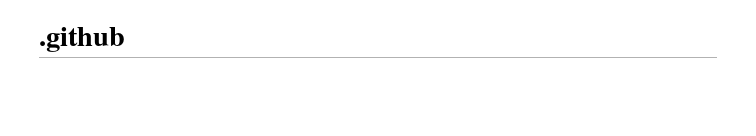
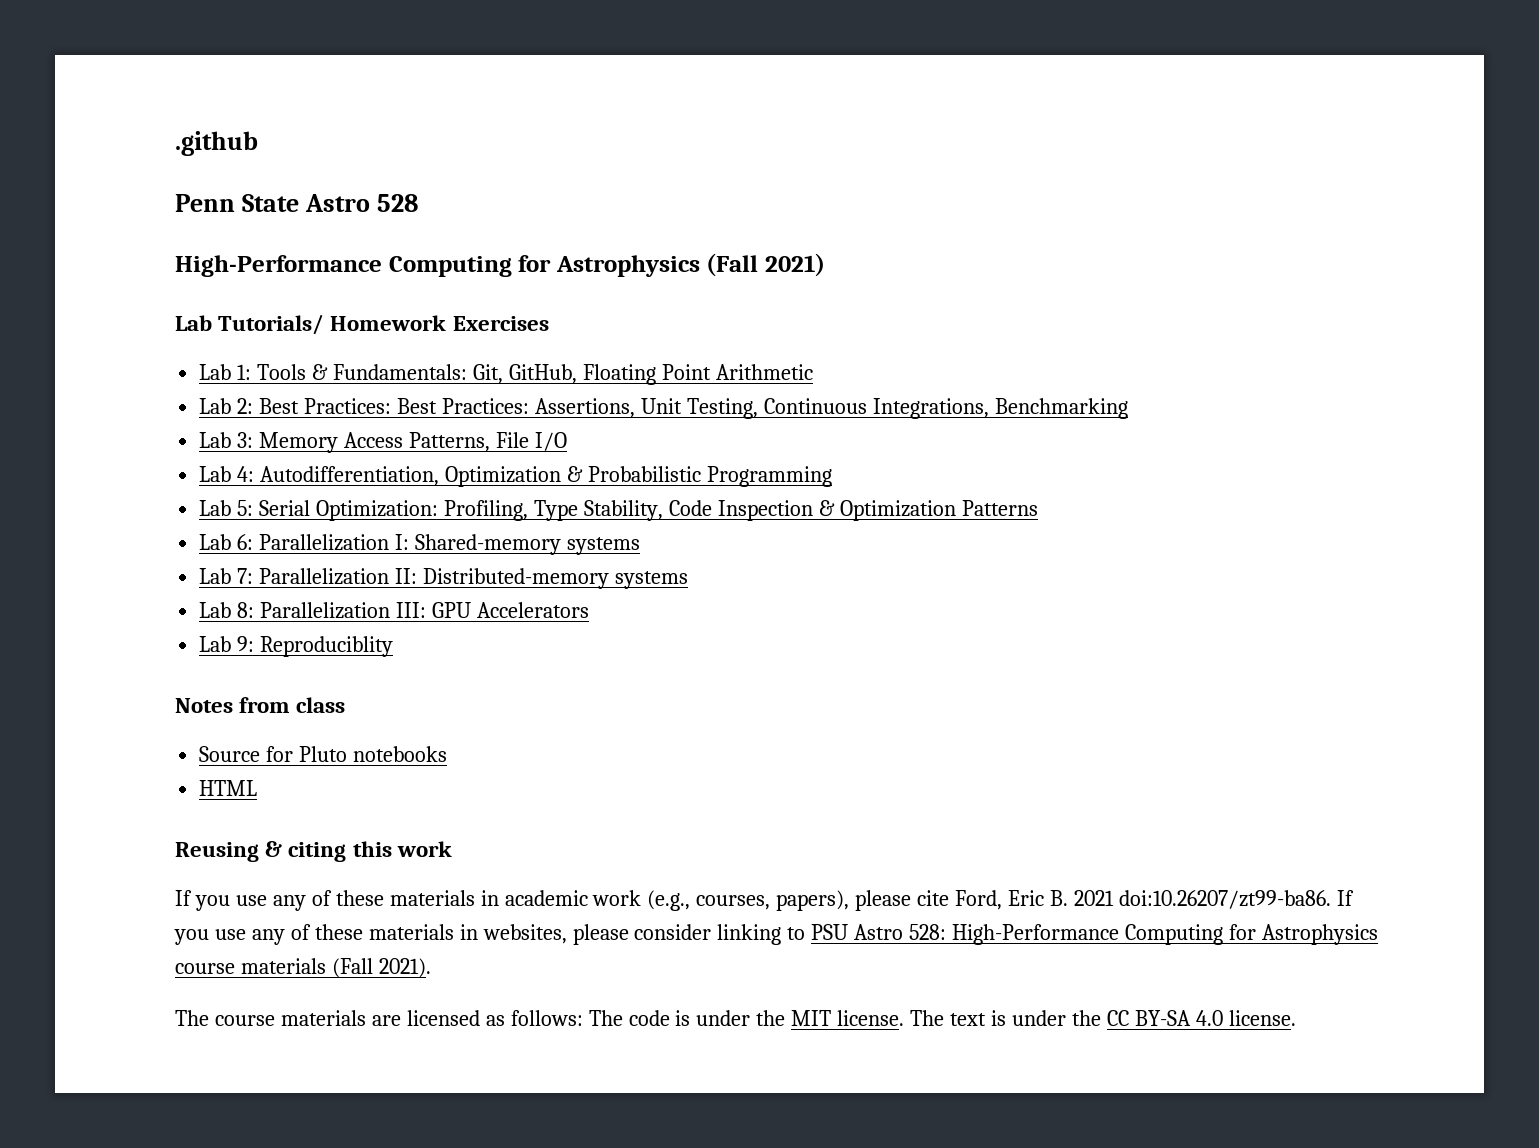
+ Penn State Astro 528
+ High-Performance Computing for Astrophysics (Fall 2021)
+ Lab Tutorials/ Homework Exercises
+ Lab 1: Tools & Fundamentals: Git, GitHub, Floating Point Arithmetic
+ Lab 2: Best Practices: Best Practices: Assertions, Unit Testing, Continuous Integrations, Benchmarking
+ Lab 3: Memory Access Patterns, File I/O
+ Lab 4: Autodifferentiation, Optimization & Probabilistic Programming
+ Lab 5: Serial Optimization: Profiling, Type Stability, Code Inspection & Optimization Patterns
+ Lab 6: Parallelization I: Shared-memory systems
+ Lab 7: Parallelization II: Distributed-memory systems
+ Lab 8: Parallelization III: GPU Accelerators
+ Lab 9: Reproduciblity
+ Notes from class
+ Source for Pluto notebooks
+ HTML
+ Reusing & citing this work
+ If you use any of these materials in academic work (e.g., courses, papers), please cite Ford, Eric B. 2021 doi:10.26207/zt99-ba86. If you use any of these materials in websites, please consider linking to PSU Astro 528: High-Performance Computing for Astrophysics course materials (Fall 2021).
+ The course materials are licensed as follows: The code is under the MIT license. The text is under the CC BY-SA 4.0 license.

